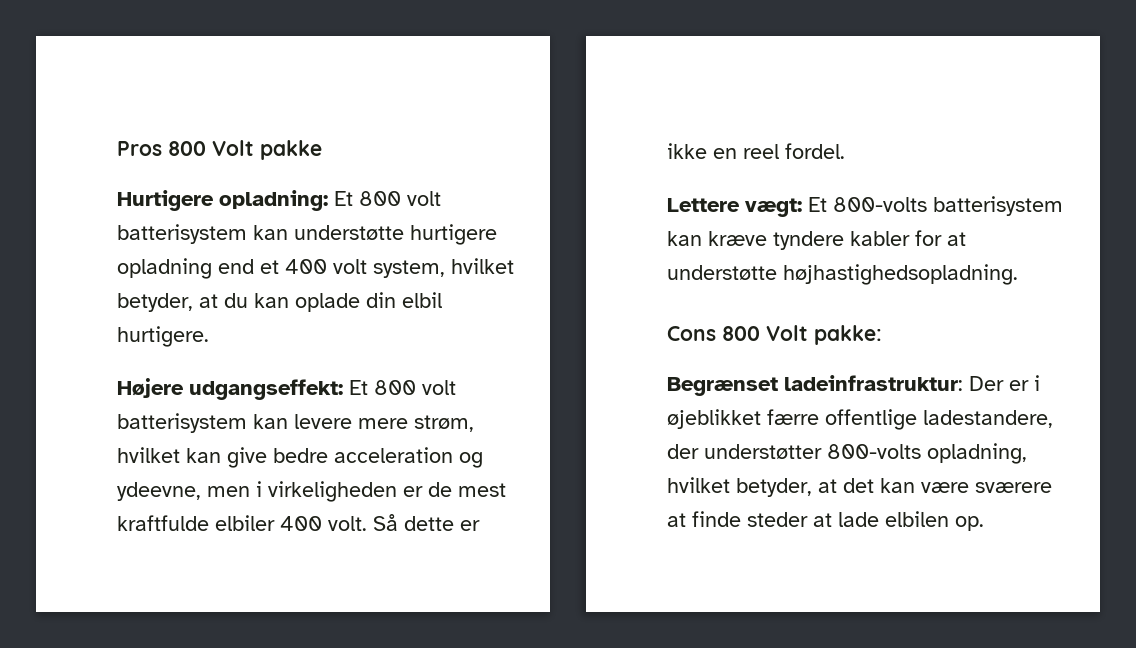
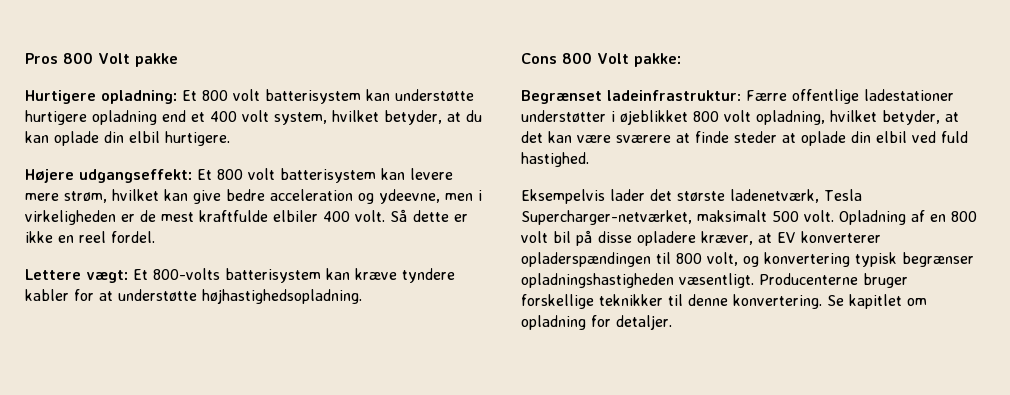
- Begrænset ladeinfrastruktur: Der er i øjeblikket færre offentlige ladestandere, der understøtter 800-volts opladning, hvilket betyder, at det kan være sværere at finde steder at lade elbilen op.
+ Begrænset ladeinfrastruktur: Færre offentlige ladestationer understøtter i øjeblikket 800 volt opladning, hvilket betyder, at det kan være sværere at finde steder at oplade din elbil ved fuld hastighed.
+ Eksempelvis lader det største ladenetværk, Tesla Supercharger-netværket, maksimalt 500 volt. Opladning af en 800 volt bil på disse opladere kræver, at EV konverterer opladerspændingen til 800 volt, og konvertering typisk begrænser opladningshastigheden væsentligt. Producenterne bruger forskellige teknikker til denne konvertering. Se kapitlet om opladning for detaljer.

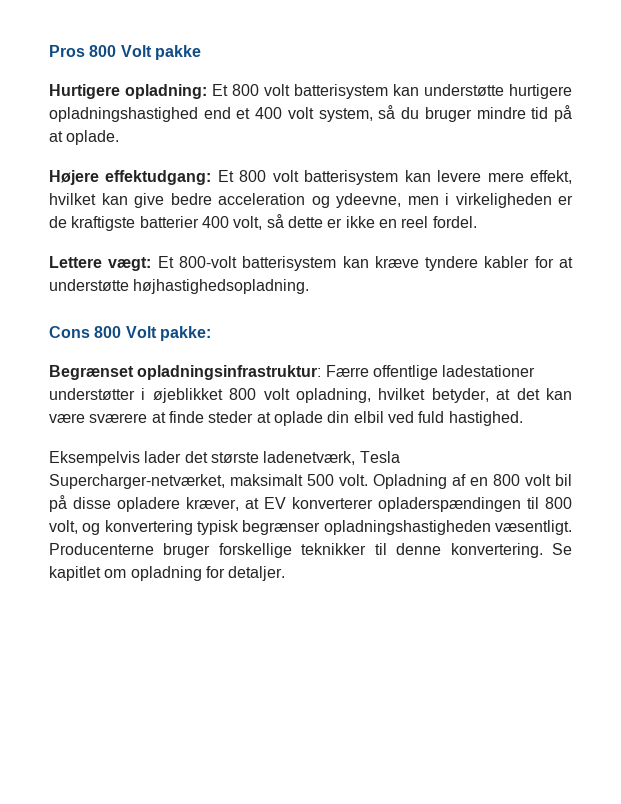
- Hurtigere opladning: Et 800 volt batterisystem kan understøtte hurtigere opladning end et 400 volt system, hvilket betyder, at du kan oplade din elbil hurtigere.
+ Hurtigere opladning: Et 800 volt batterisystem kan understøtte hurtigere opladningshastighed end et 400 volt system, så du bruger mindre tid på at oplade.
- Højere udgangseffekt: Et 800 volt batterisystem kan levere mere strøm, hvilket kan give bedre acceleration og ydeevne, men i virkeligheden er de mest kraftfulde elbiler 400 volt. Så dette er ikke en reel fordel.
+ Højere effektudgang: Et 800 volt batterisystem kan levere mere effekt, hvilket kan give bedre acceleration og ydeevne, men i virkeligheden er de kraftigste batterier 400 volt, så dette er ikke en reel fordel.
- Lettere vægt: Et 800-volts batterisystem kan kræve tyndere kabler for at understøtte højhastighedsopladning.
+ Lettere vægt: Et 800-volt batterisystem kan kræve tyndere kabler for at understøtte højhastighedsopladning.
- Begrænset ladeinfrastruktur: Færre offentlige ladestationer understøtter i øjeblikket 800 volt opladning, hvilket betyder, at det kan være sværere at finde steder at oplade din elbil ved fuld hastighed.
+ Begrænset opladningsinfrastruktur: Færre offentlige ladestationer understøtter i øjeblikket 800 volt opladning, hvilket betyder, at det kan være sværere at finde steder at oplade din elbil ved fuld hastighed.

